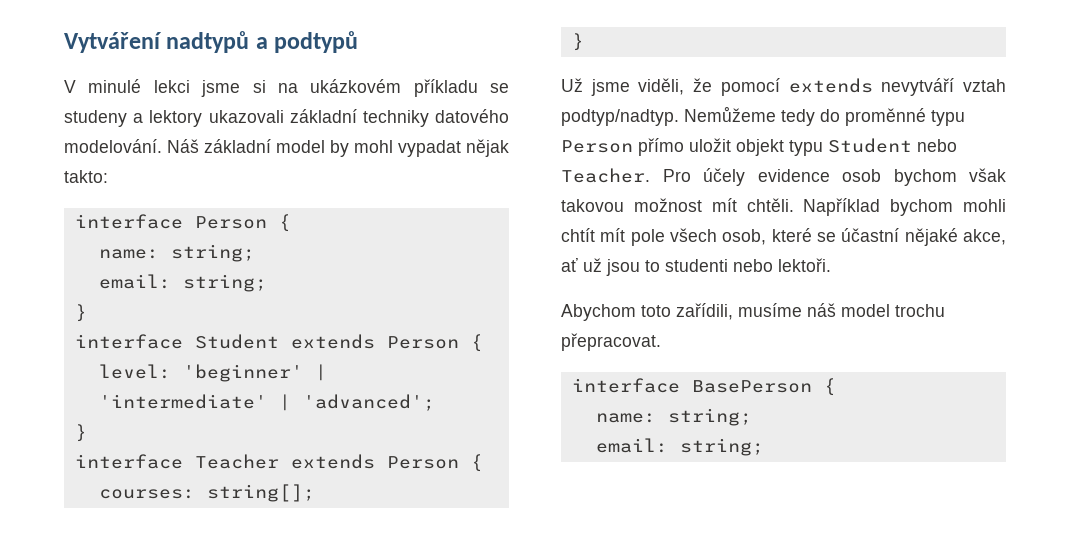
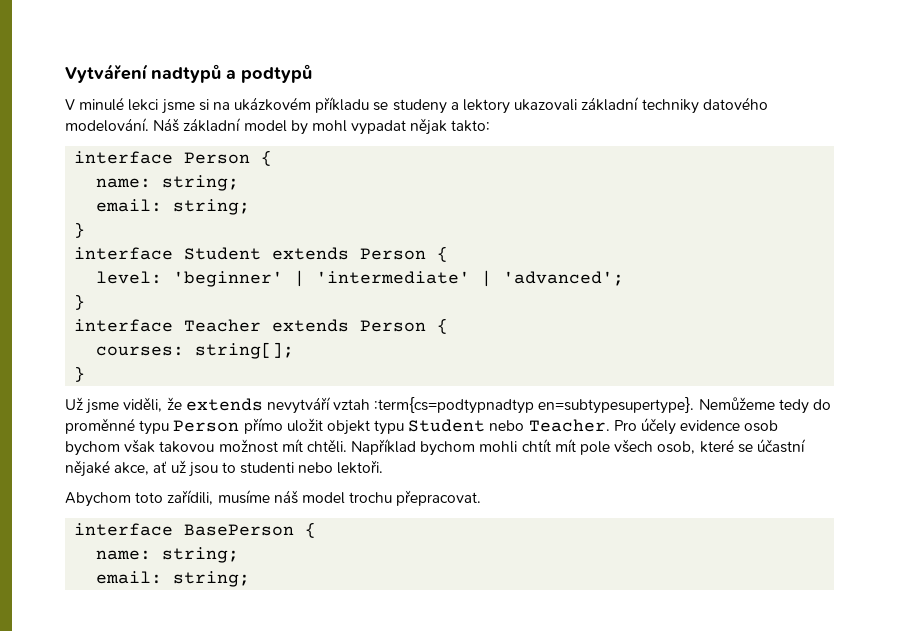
- Už jsme viděli, že pomocí extends nevytváří vztah podtyp/nadtyp.
+ Už jsme viděli, že extends nevytváří vztah :term{cs=podtypnadtyp en=subtypesupertype}.

